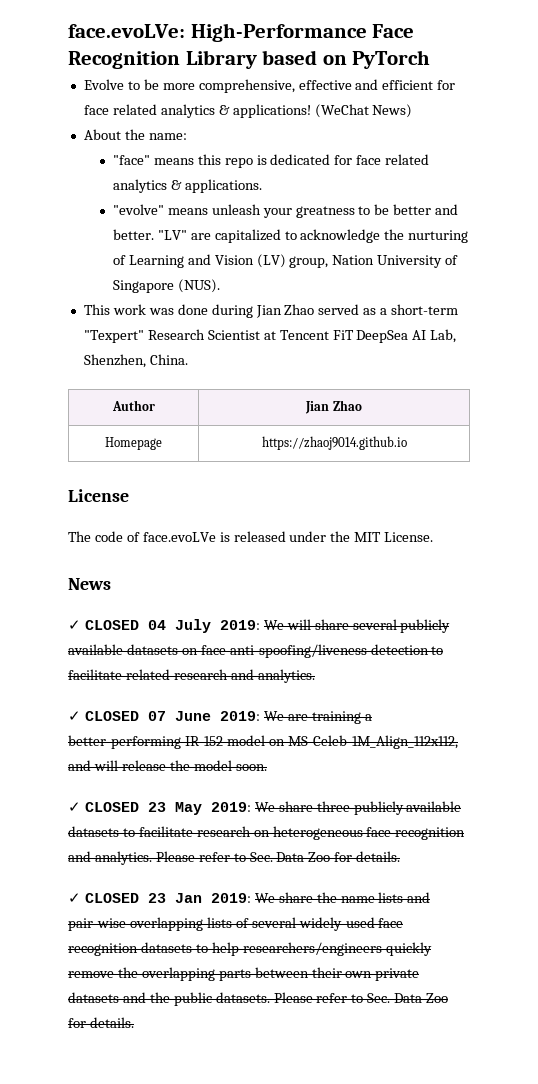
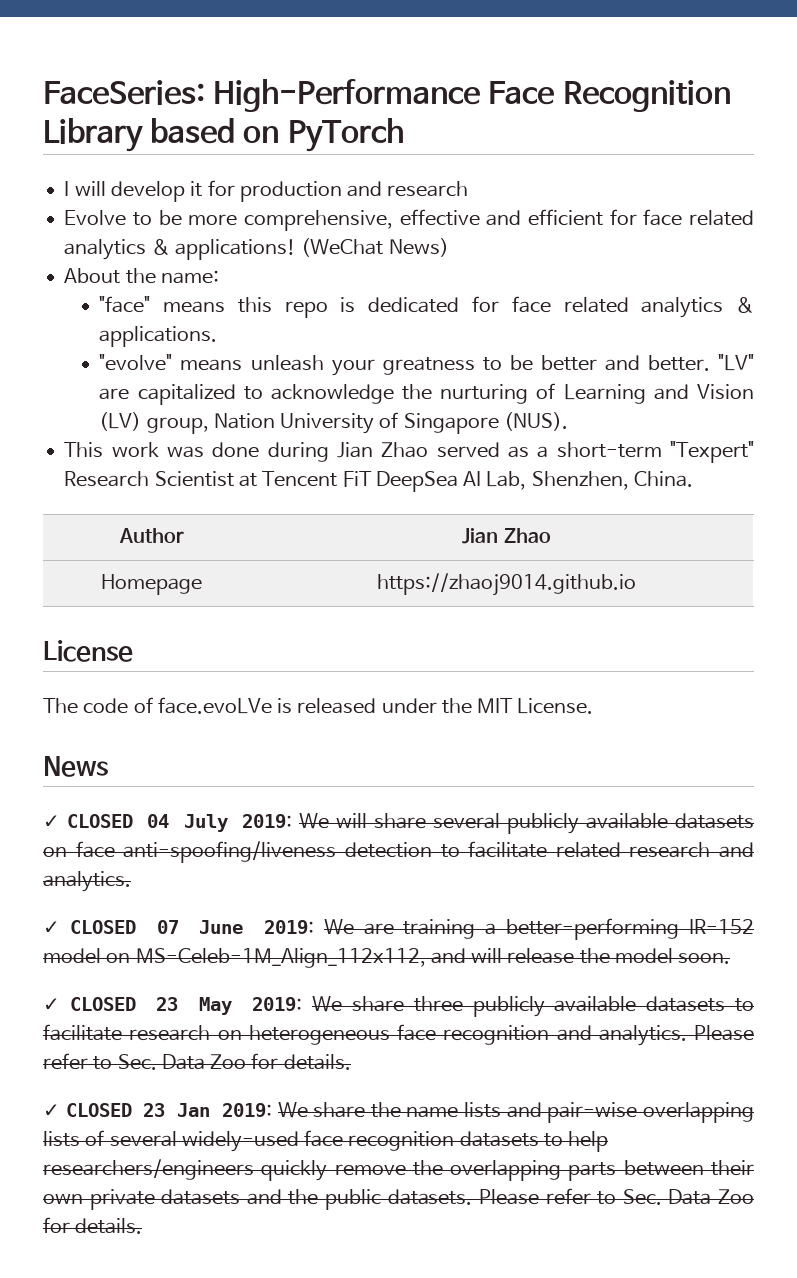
- face.evoLVe: High-Performance Face Recognition Library based on PyTorch
+ FaceSeries: High-Performance Face Recognition Library based on PyTorch
+ I will develop it for production and research

